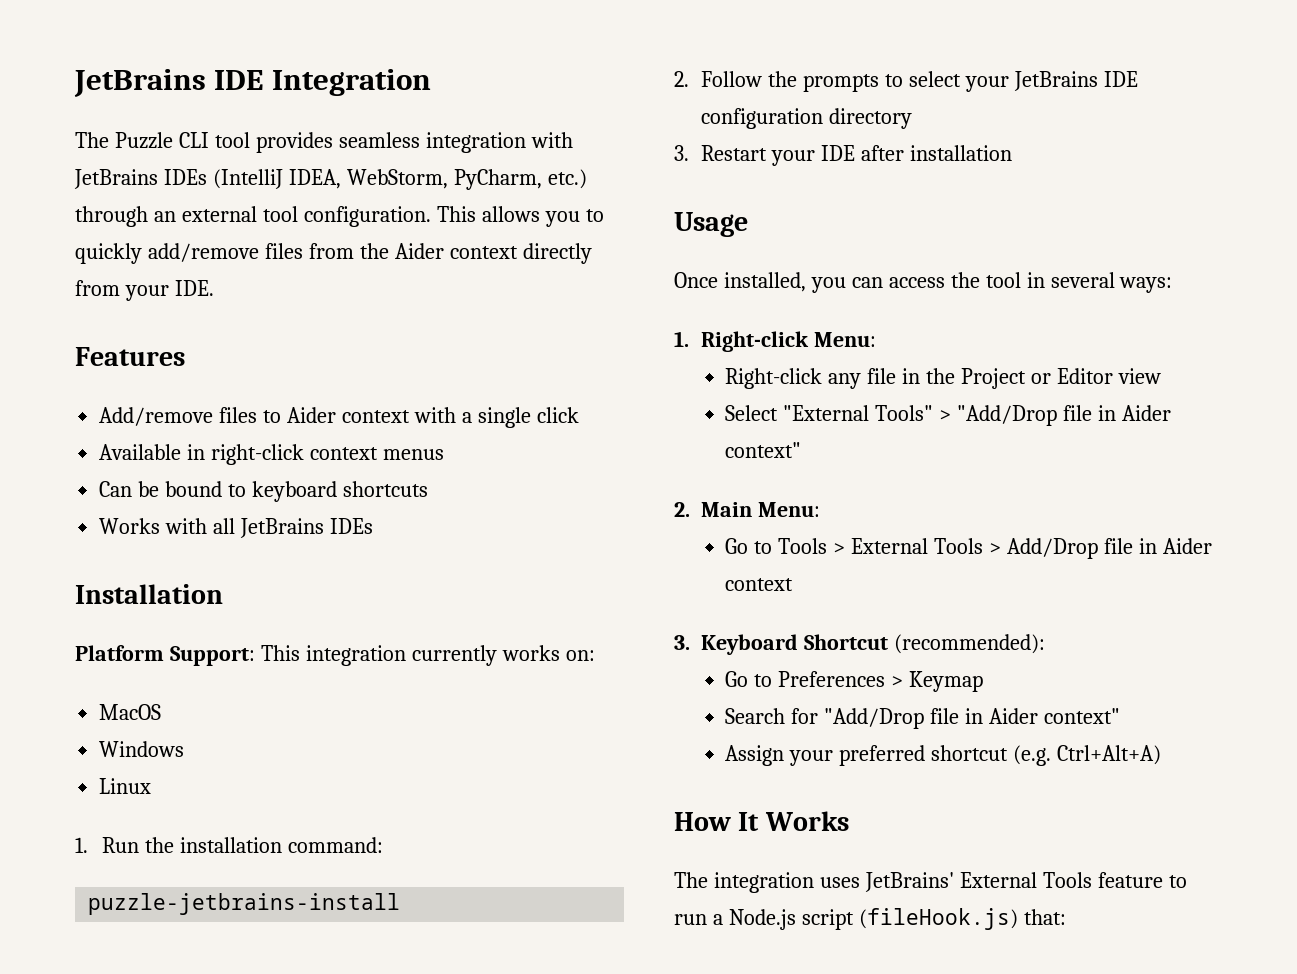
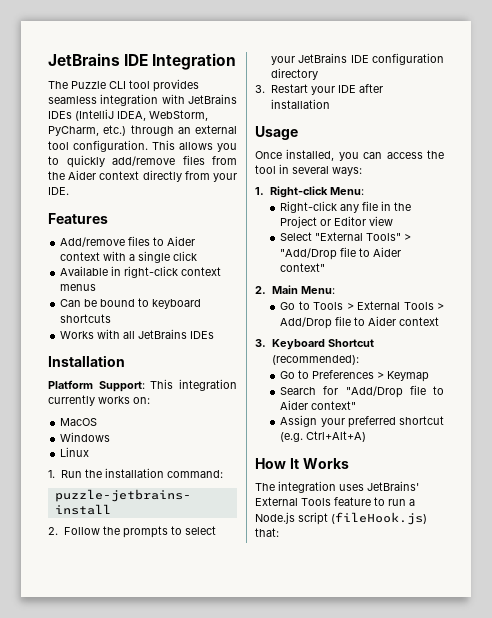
- Select "External Tools" > "Add/Drop file in Aider context"
+ Select "External Tools" > "Add/Drop file to Aider context"
- Go to Tools > External Tools > Add/Drop file in Aider context
+ Go to Tools > External Tools > Add/Drop file to Aider context
- Search for "Add/Drop file in Aider context"
+ Search for "Add/Drop file to Aider context"

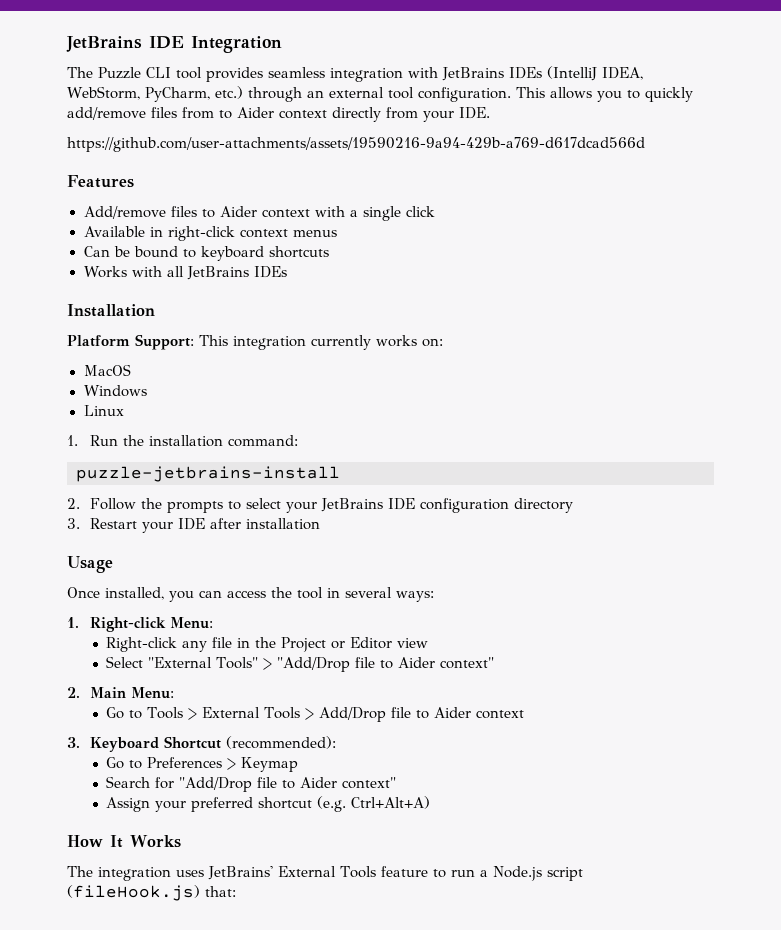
- This allows you to quickly add/remove files from the Aider context directly from your IDE.
+ This allows you to quickly add/remove files from to Aider context directly from your IDE.
+ https://github.com/user-attachments/assets/19590216-9a94-429b-a769-d617dcad566d

